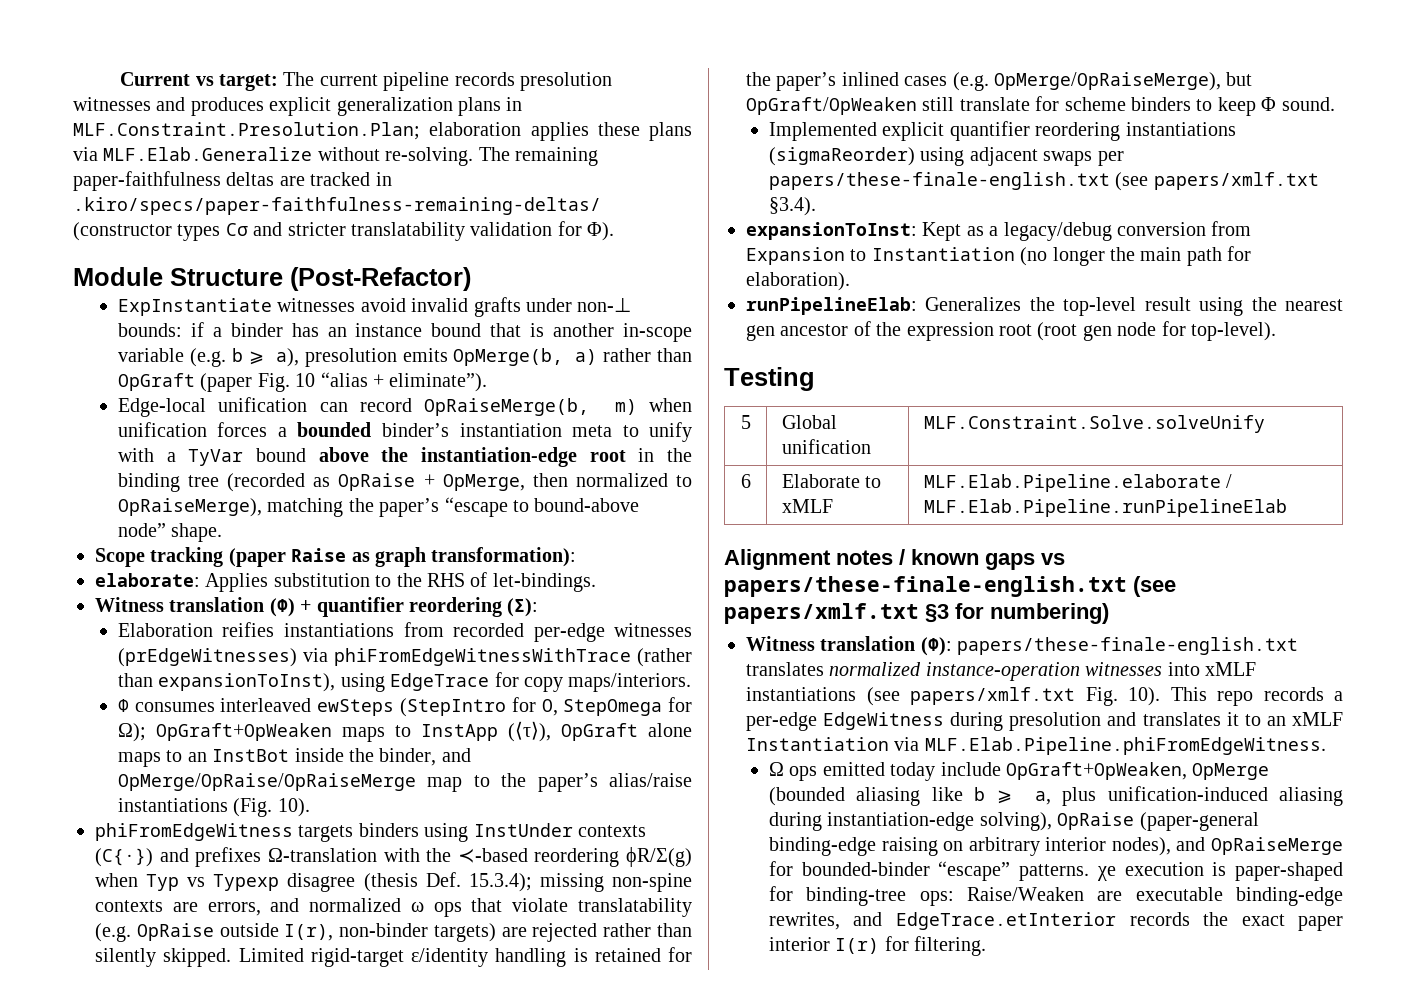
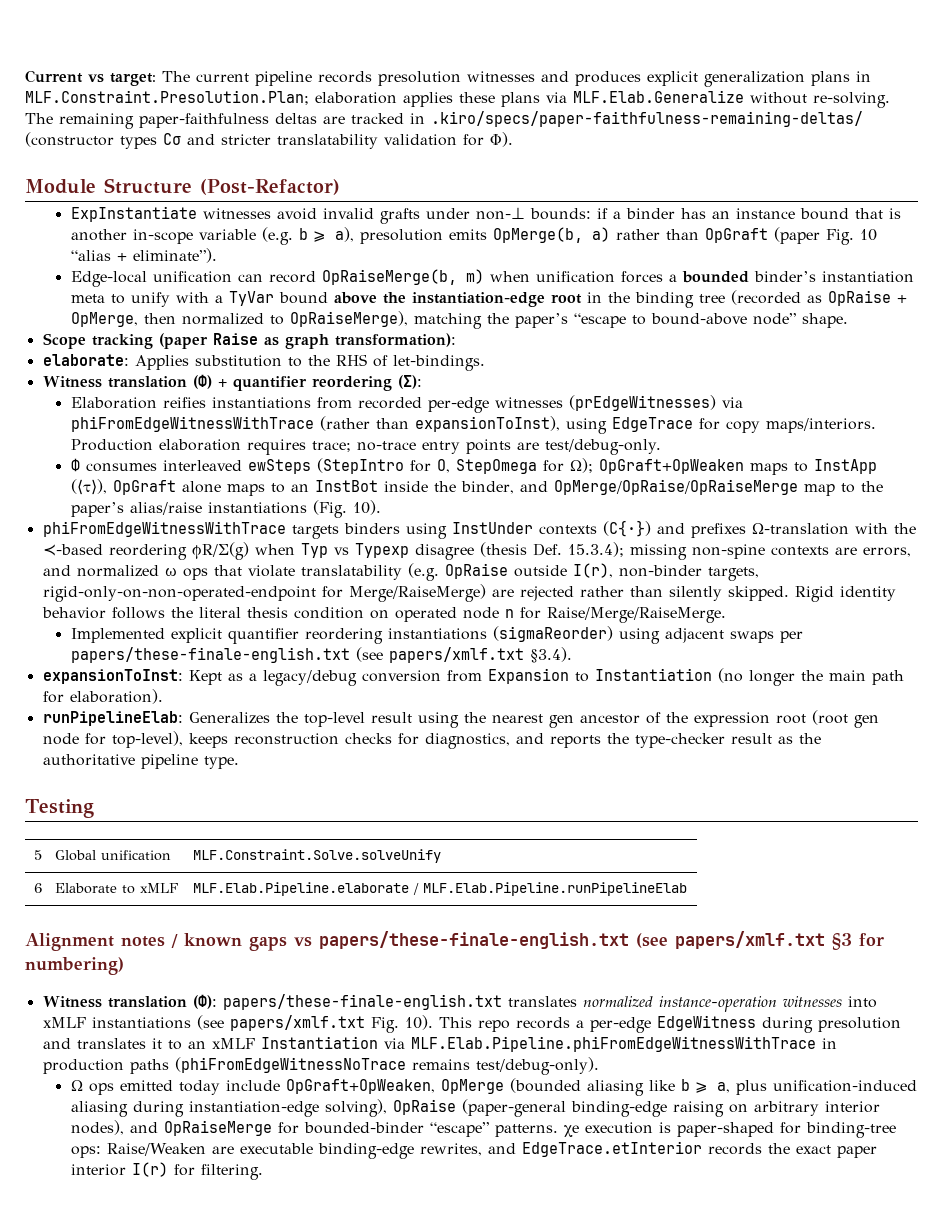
+ Production elaboration requires trace; no-trace entry points are test/debug-only.
- phiFromEdgeWitness targets binders using InstUnder contexts (C{·}) and prefixes Ω-translation with the ≺-based reordering ϕR/Σ(g) when Typ vs Typexp disagree (thesis Def. 15.3.4); missing non-spine contexts are errors, and normalized ω ops that violate translatability (e.g. OpRaise outside I(r), non-binder targets) are rejected rather than silently skipped.
+ phiFromEdgeWitnessWithTrace targets binders using InstUnder contexts (C{·}) and prefixes Ω-translation with the ≺-based reordering ϕR/Σ(g) when Typ vs Typexp disagree (thesis Def. 15.3.4); missing non-spine contexts are errors, and normalized ω ops that violate translatability (e.g. OpRaise outside I(r), non-binder targets, rigid-only-on-non-operated-endpoint for Merge/RaiseMerge) are rejected rather than silently skipped.
- Limited rigid-target ε/identity handling is retained for the paper’s inlined cases (e.g. OpMerge/OpRaiseMerge), but OpGraft/OpWeaken still translate for scheme binders to keep Φ sound.
+ Rigid identity behavior follows the literal thesis condition on operated node n for Raise/Merge/RaiseMerge.
- runPipelineElab: Generalizes the top-level result using the nearest gen ancestor of the expression root (root gen node for top-level).
+ runPipelineElab: Generalizes the top-level result using the nearest gen ancestor of the expression root (root gen node for top-level), keeps reconstruction checks for diagnostics, and reports the type-checker result as the authoritative pipeline type.
- This repo records a per-edge EdgeWitness during presolution and translates it to an xMLF Instantiation via MLF.Elab.Pipeline.phiFromEdgeWitness.
+ This repo records a per-edge EdgeWitness during presolution and translates it to an xMLF Instantiation via MLF.Elab.Pipeline.phiFromEdgeWitnessWithTrace in production paths (phiFromEdgeWitnessNoTrace remains test/debug-only).

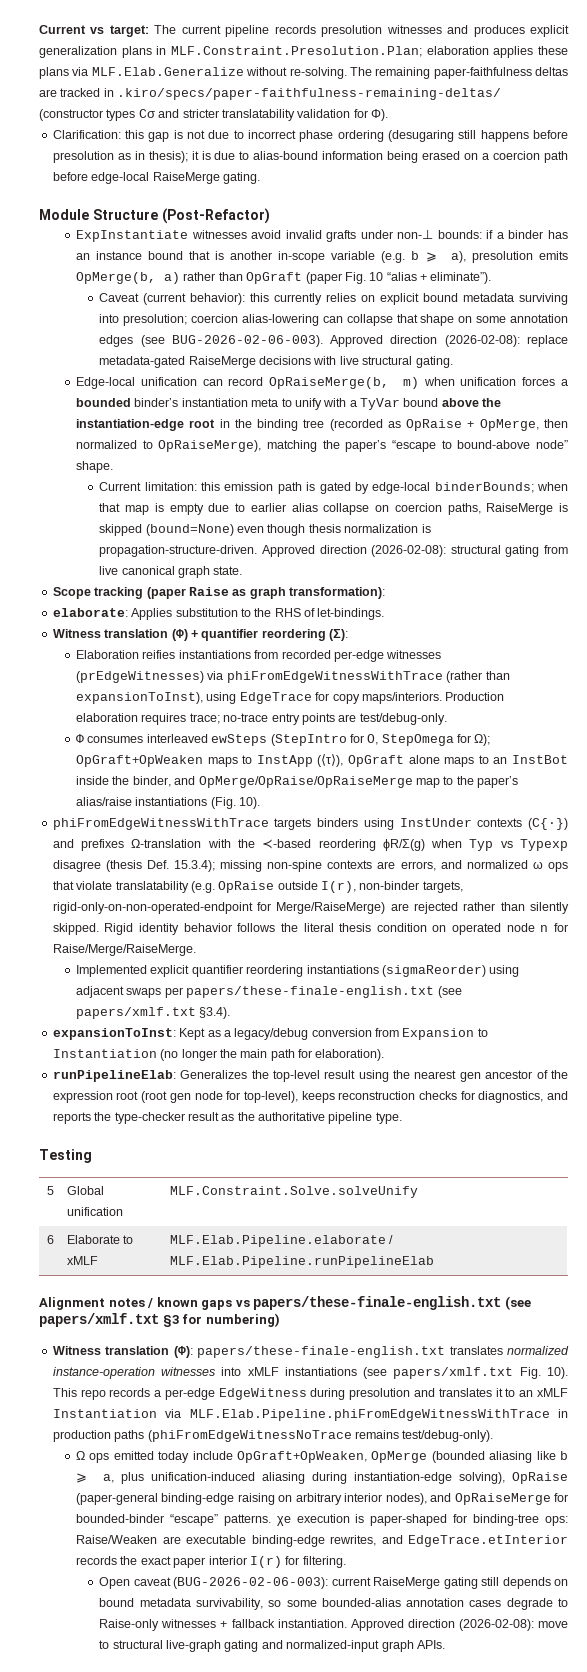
+ Clarification: this gap is not due to incorrect phase ordering (desugaring still happens before presolution as in thesis); it is due to alias-bound information being erased on a coercion path before edge-local RaiseMerge gating.
+ Caveat (current behavior): this currently relies on explicit bound metadata surviving into presolution; coercion alias-lowering can collapse that shape on some annotation edges (see BUG-2026-02-06-003). Approved direction (2026-02-08): replace metadata-gated RaiseMerge decisions with live structural gating.
+ Current limitation: this emission path is gated by edge-local binderBounds; when that map is empty due to earlier alias collapse on coercion paths, RaiseMerge is skipped (bound=None) even though thesis normalization is propagation-structure-driven. Approved direction (2026-02-08): structural gating from live canonical graph state.
+ Open caveat (BUG-2026-02-06-003): current RaiseMerge gating still depends on bound metadata survivability, so some bounded-alias annotation cases degrade to Raise-only witnesses + fallback instantiation. Approved direction (2026-02-08): move to structural live-graph gating and normalized-input graph APIs.

